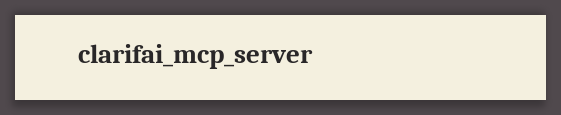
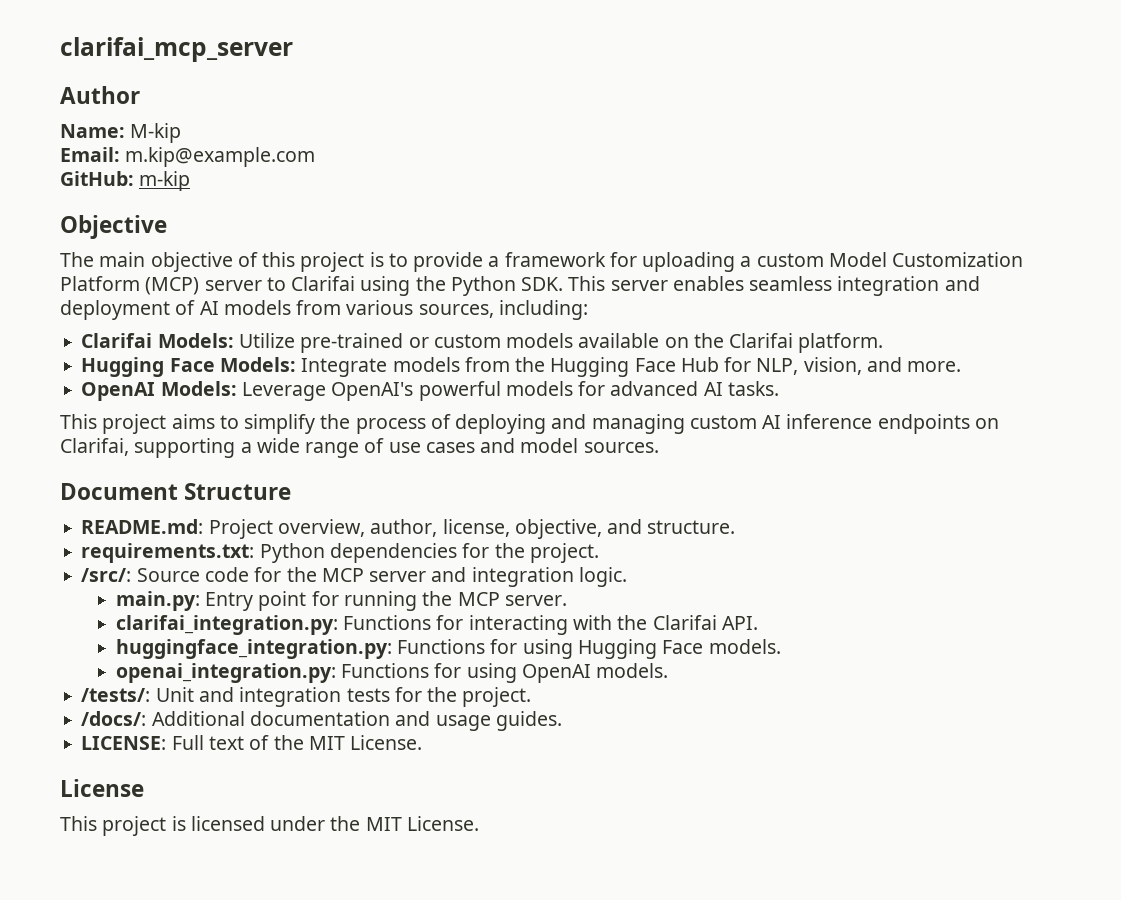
+ Author
+ Name: M-kip
+ Email: m.kip@example.com
+ GitHub: m-kip
+ Objective
+ The main objective of this project is to provide a framework for uploading a custom Model Customization Platform (MCP) server to Clarifai using the Python SDK. This server enables seamless integration and deployment of AI models from various sources, including:
+ Clarifai Models: Utilize pre-trained or custom models available on the Clarifai platform.
+ Hugging Face Models: Integrate models from the Hugging Face Hub for NLP, vision, and more.
+ OpenAI Models: Leverage OpenAI's powerful models for advanced AI tasks.
+ This project aims to simplify the process of deploying and managing custom AI inference endpoints on Clarifai, supporting a wide range of use cases and model sources.
+ Document Structure
+ README.md: Project overview, author, license, objective, and structure.
+ requirements.txt: Python dependencies for the project.
+ /src/: Source code for the MCP server and integration logic.
+ main.py: Entry point for running the MCP server.
+ clarifai_integration.py: Functions for interacting with the Clarifai API.
+ huggingface_integration.py: Functions for using Hugging Face models.
+ openai_integration.py: Functions for using OpenAI models.
+ /tests/: Unit and integration tests for the project.
+ /docs/: Additional documentation and usage guides.
+ LICENSE: Full text of the MIT License.
+ License
+ This project is licensed under the MIT License.

